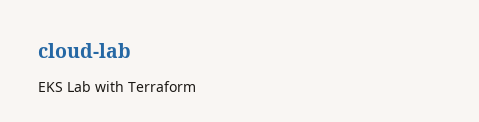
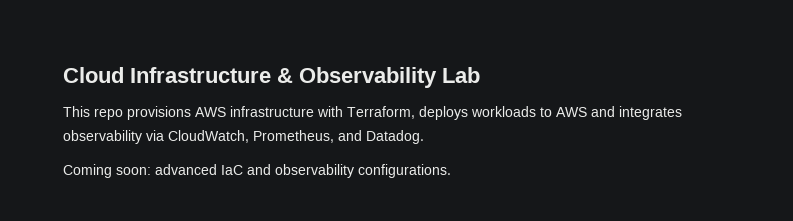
- cloud-lab
- EKS Lab with Terraform
+ Cloud Infrastructure & Observability Lab
+ This repo provisions AWS infrastructure with Terraform, deploys workloads to AWS and integrates observability via CloudWatch, Prometheus, and Datadog.
+ Coming soon: advanced IaC and observability configurations.

